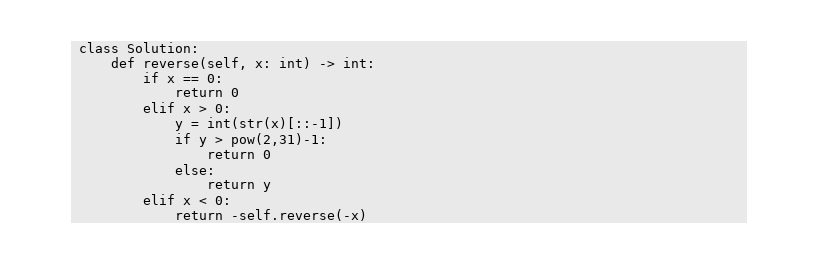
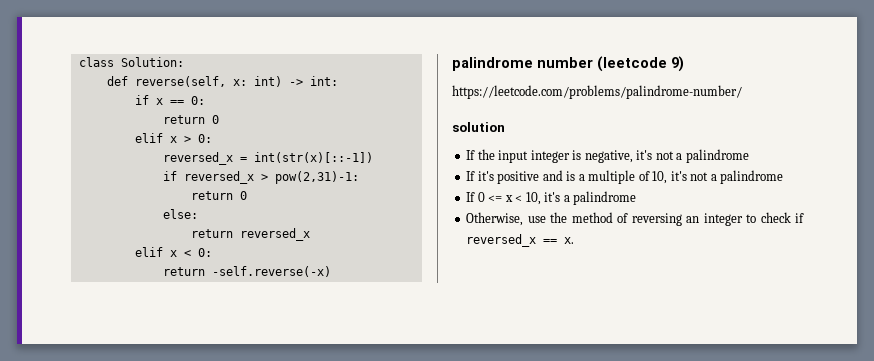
- y = int(str(x)[::-1])
+ reversed_x = int(str(x)[::-1])
- if y > pow(2,31)-1:
+ if reversed_x > pow(2,31)-1:
- return y
+ return reversed_x
+ palindrome number (leetcode 9)
+ https://leetcode.com/problems/palindrome-number/
+ solution
+ If the input integer is negative, it's not a palindrome
+ If it's positive and is a multiple of 10, it's not a palindrome
+ If 0 <= x < 10, it's a palindrome
+ Otherwise, use the method of reversing an integer to check if reversed_x == x.

